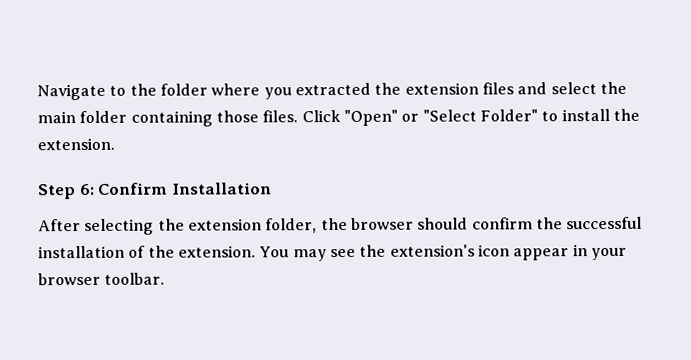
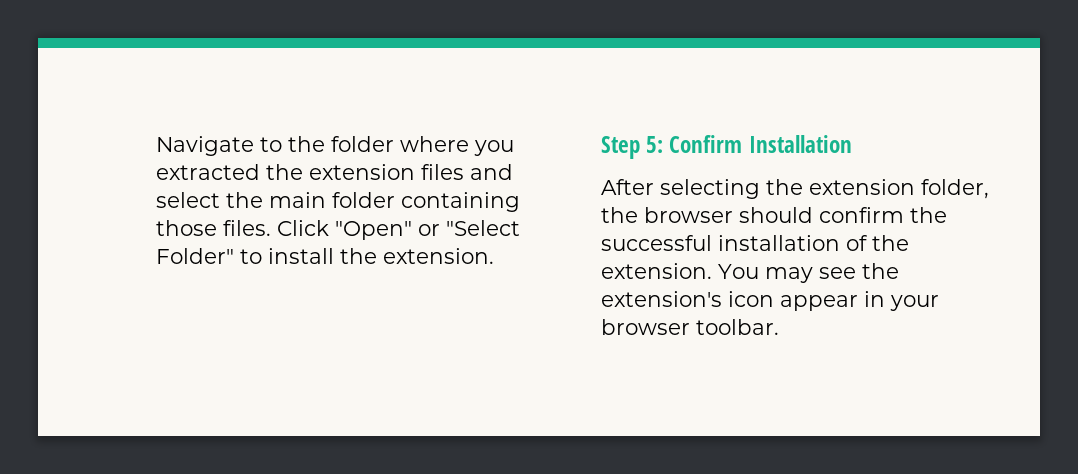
- Step 6: Confirm Installation
+ Step 5: Confirm Installation

